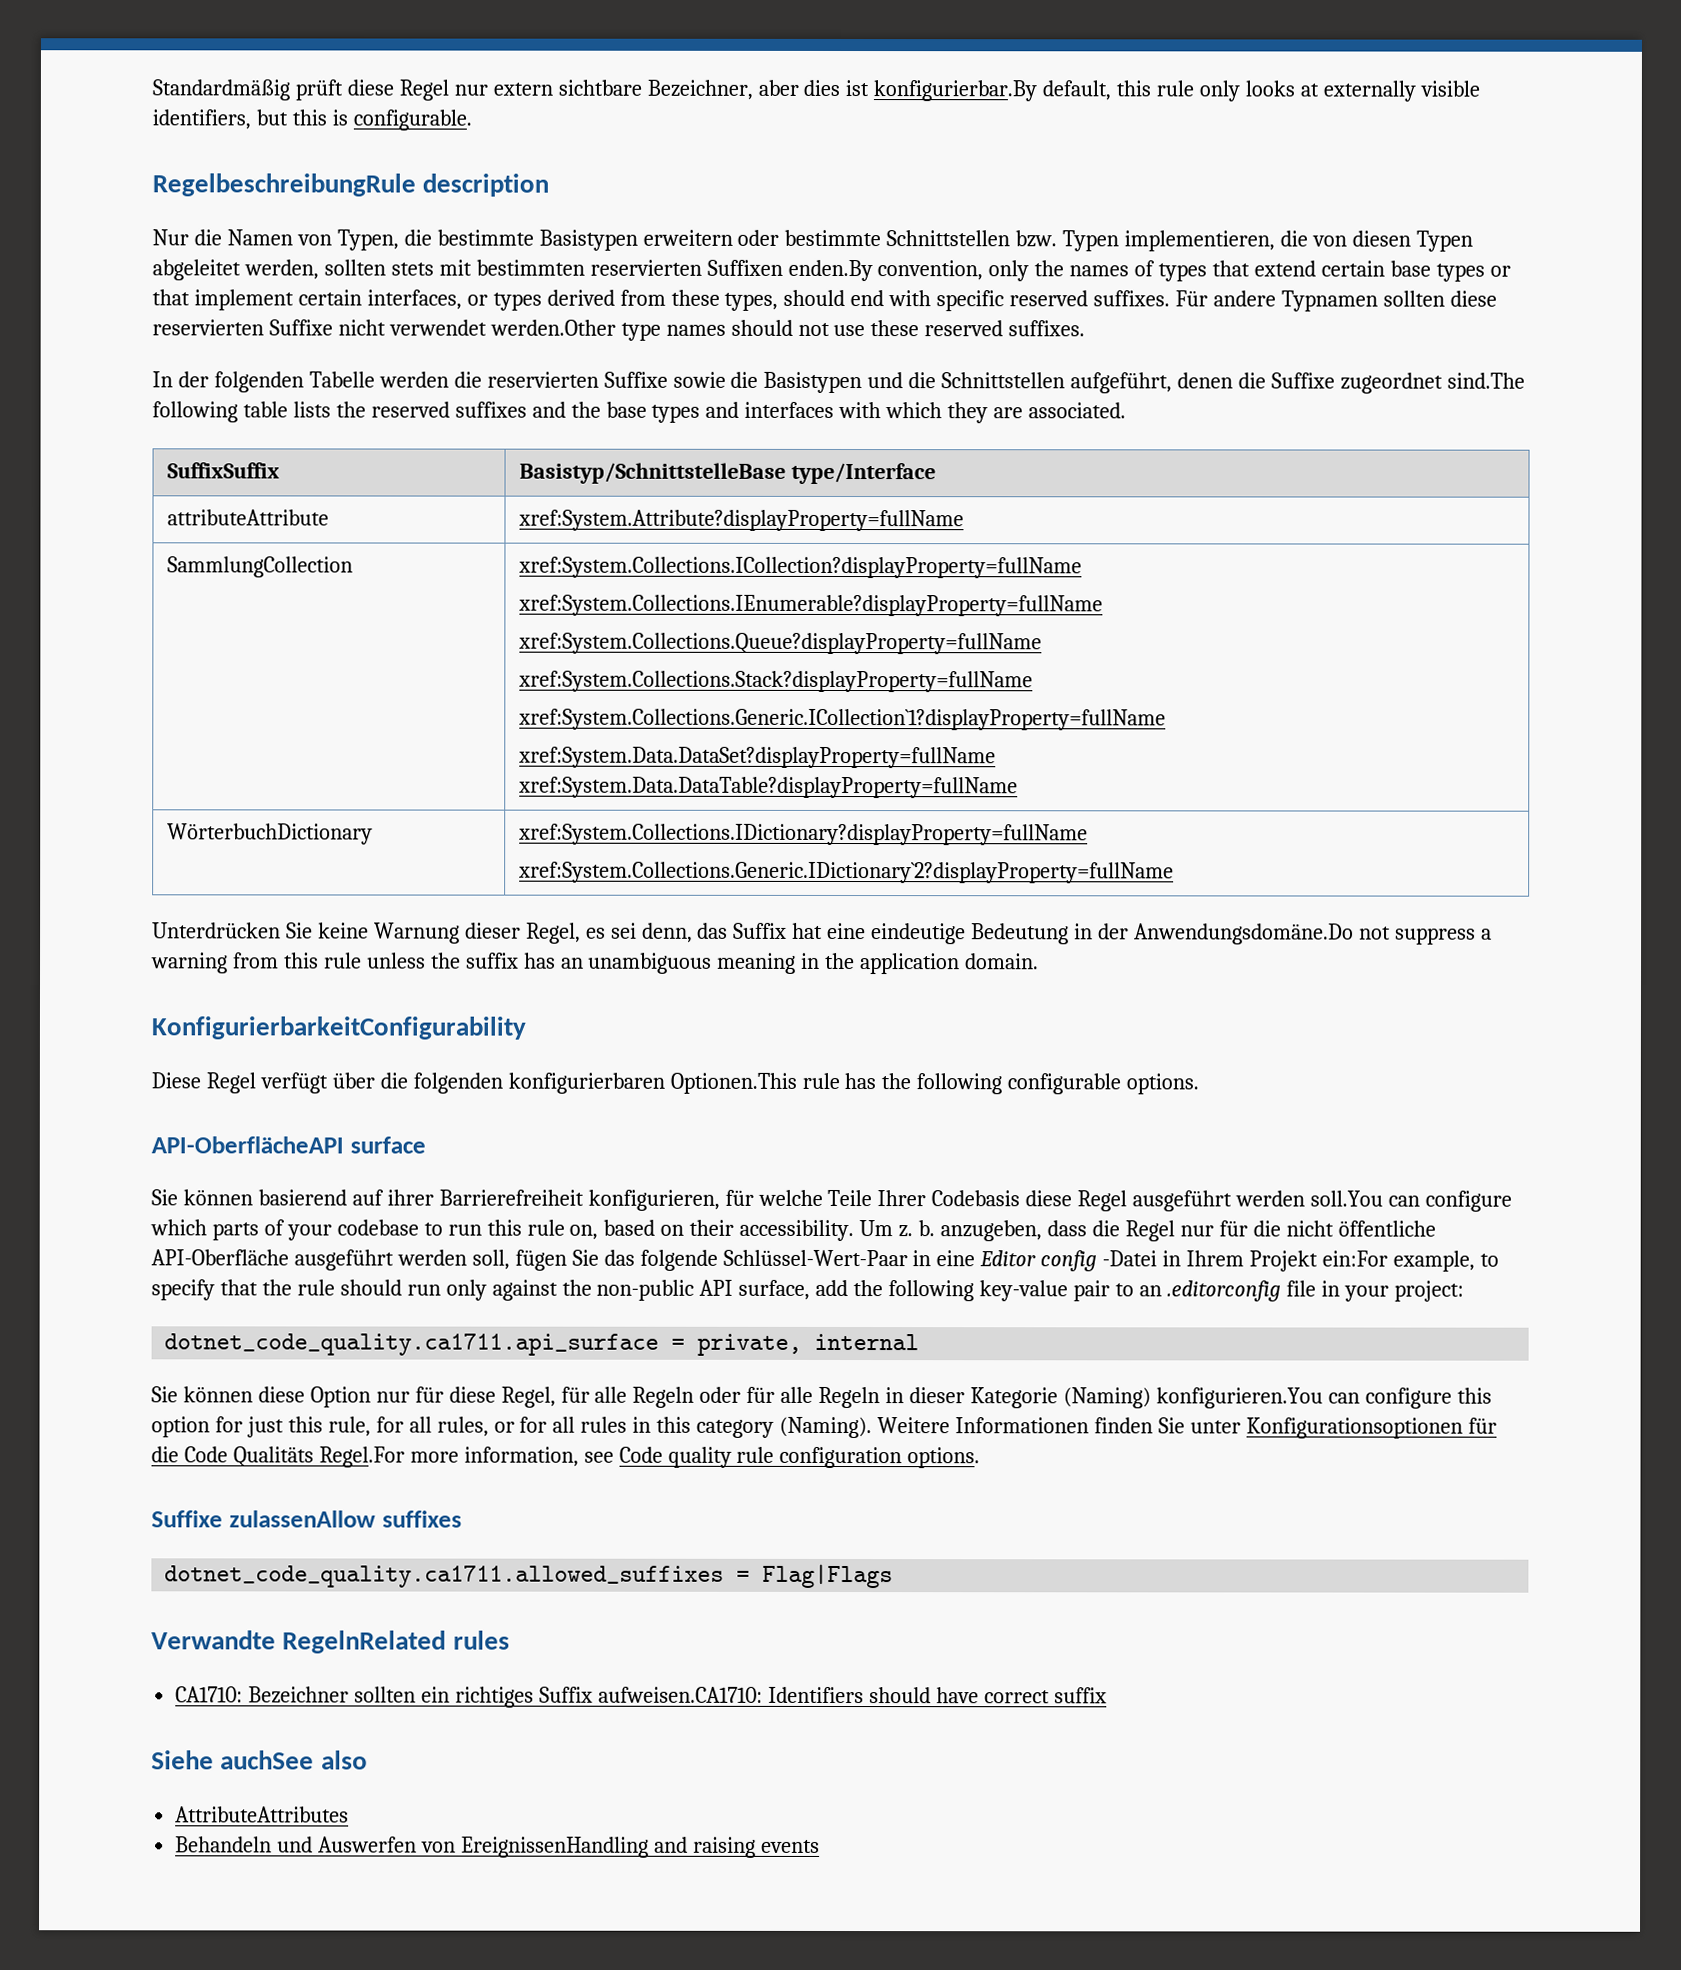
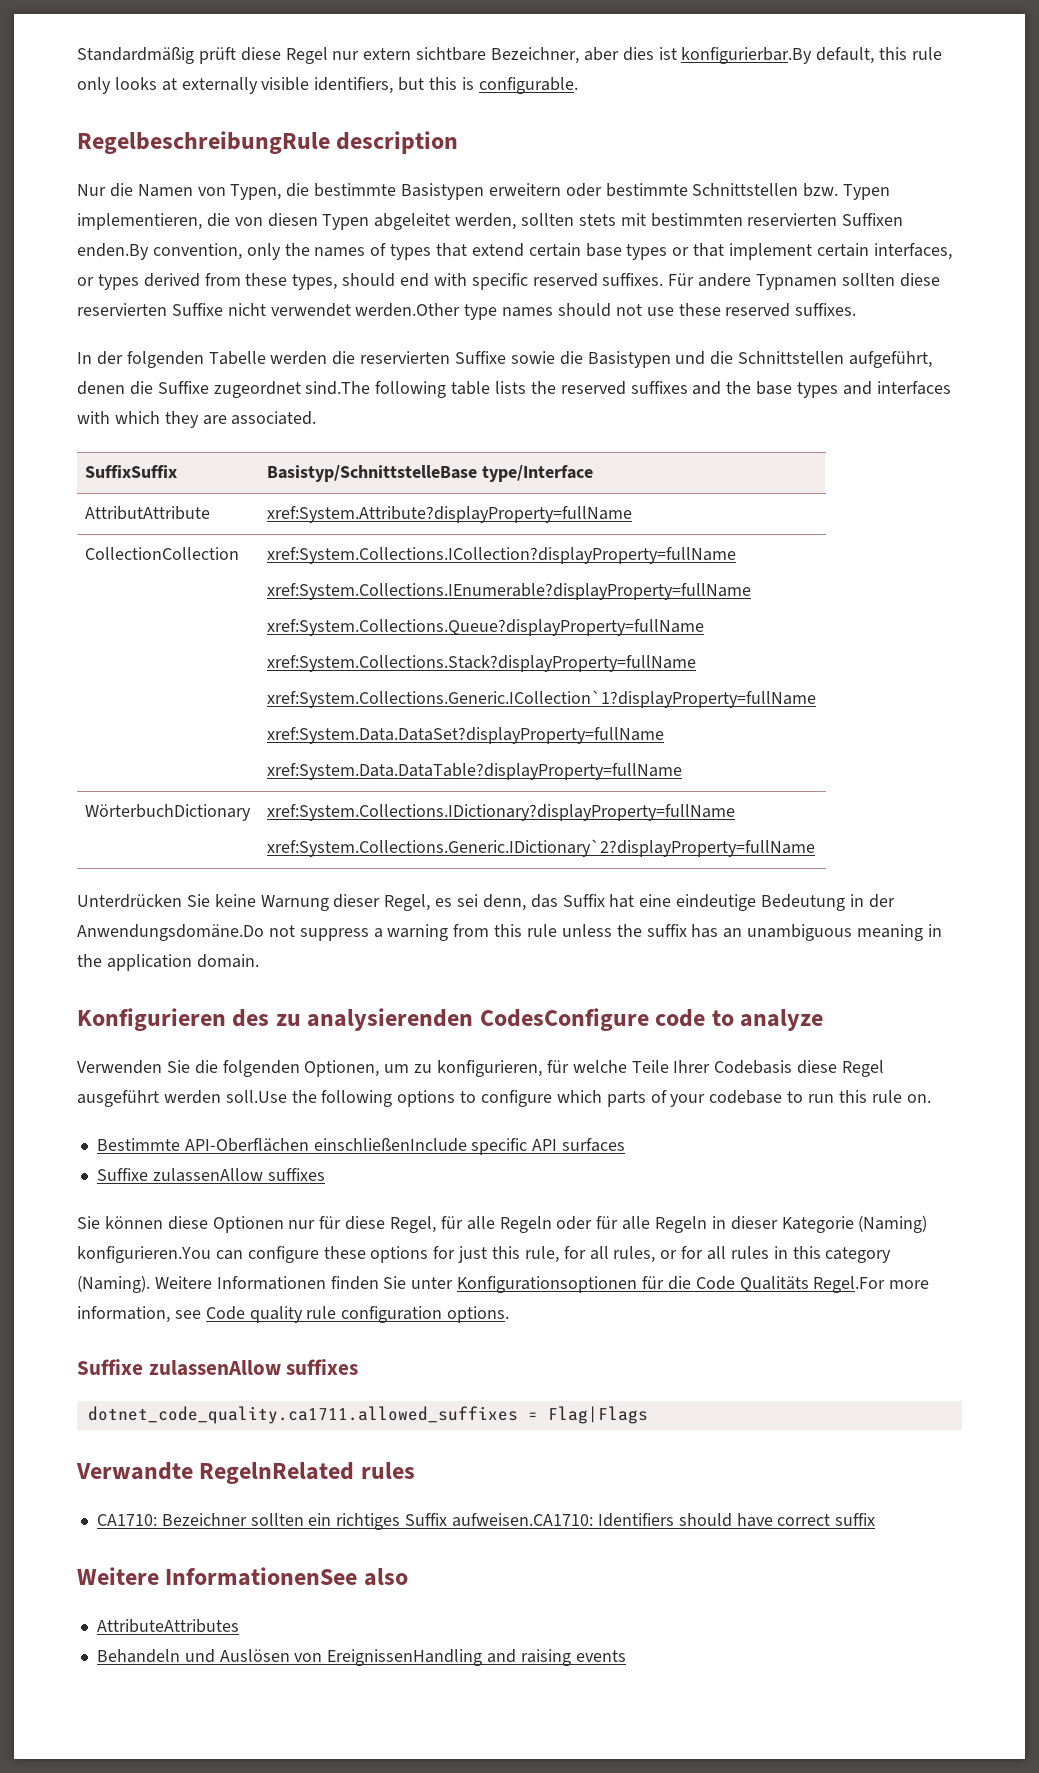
- attributeAttribute | xref:System.Attribute?displayProperty=fullName
+ AttributAttribute | xref:System.Attribute?displayProperty=fullName
- SammlungCollection | xref:System.Collections.ICollection?displayProperty=fullName
+ CollectionCollection | xref:System.Collections.ICollection?displayProperty=fullName
- KonfigurierbarkeitConfigurability
- Diese Regel verfügt über die folgenden konfigurierbaren Optionen.This rule has the following configurable options.
- API-OberflächeAPI surface
- Sie können basierend auf ihrer Barrierefreiheit konfigurieren, für welche Teile Ihrer Codebasis diese Regel ausgeführt werden soll.You can configure which parts of your codebase to run this rule on, based on their accessibility. Um z. b. anzugeben, dass die Regel nur für die nicht öffentliche API-Oberfläche ausgeführt werden soll, fügen Sie das folgende Schlüssel-Wert-Paar in eine Editor config -Datei in Ihrem Projekt ein:For example, to specify that the rule should run only against the non-public API surface, add the following key-value pair to an .editorconfig file in your project:
- dotnet_code_quality.ca1711.api_surface = private, internal
+ Konfigurieren des zu analysierenden CodesConfigure code to analyze
+ Verwenden Sie die folgenden Optionen, um zu konfigurieren, für welche Teile Ihrer Codebasis diese Regel ausgeführt werden soll.Use the following options to configure which parts of your codebase to run this rule on.
+ Bestimmte API-Oberflächen einschließenInclude specific API surfaces
+ Suffixe zulassenAllow suffixes
- Sie können diese Option nur für diese Regel, für alle Regeln oder für alle Regeln in dieser Kategorie (Naming) konfigurieren.You can configure this option for just this rule, for all rules, or for all rules in this category (Naming).
+ Sie können diese Optionen nur für diese Regel, für alle Regeln oder für alle Regeln in dieser Kategorie (Naming) konfigurieren.You can configure these options for just this rule, for all rules, or for all rules in this category (Naming).
- Siehe auchSee also
+ Weitere InformationenSee also
- Behandeln und Auswerfen von EreignissenHandling and raising events
+ Behandeln und Auslösen von EreignissenHandling and raising events

